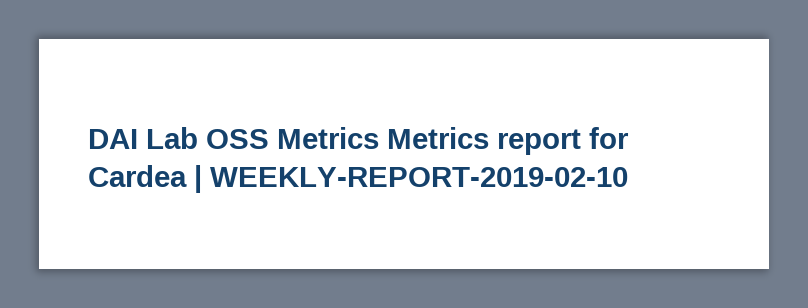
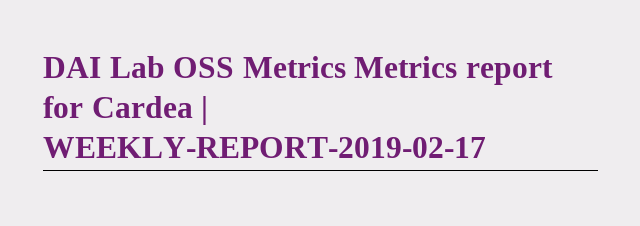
- DAI Lab OSS Metrics Metrics report for Cardea | WEEKLY-REPORT-2019-02-10
+ DAI Lab OSS Metrics Metrics report for Cardea | WEEKLY-REPORT-2019-02-17

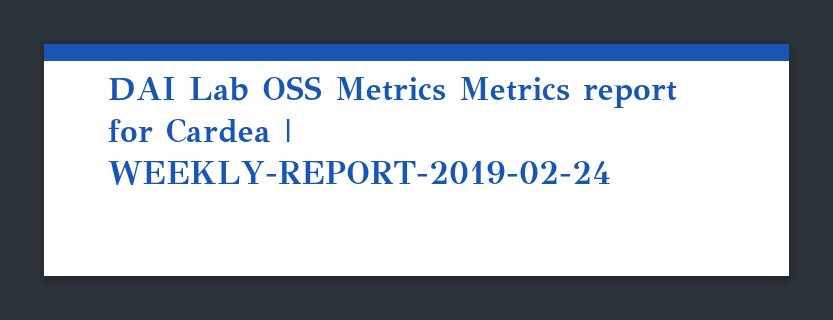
- DAI Lab OSS Metrics Metrics report for Cardea | WEEKLY-REPORT-2019-02-17
+ DAI Lab OSS Metrics Metrics report for Cardea | WEEKLY-REPORT-2019-02-24

